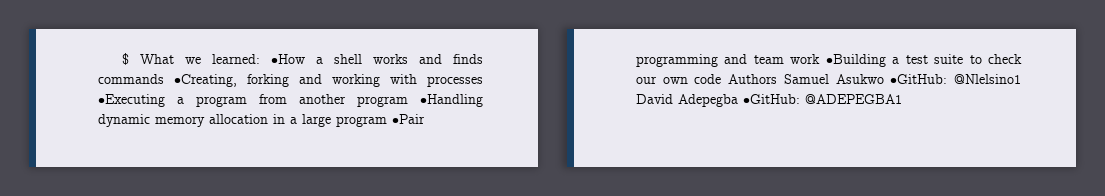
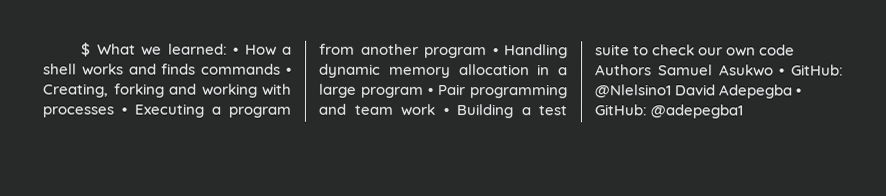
- $ What we learned: •How a shell works and finds commands •Creating, forking and working with processes •Executing a program from another program •Handling dynamic memory allocation in a large program •Pair programming and team work •Building a test suite to check our own code Authors Samuel Asukwo •GitHub: @Nlelsino1 David Adepegba •GitHub: @ADEPEGBA1
+ $ What we learned: • How a shell works and finds commands • Creating, forking and working with processes • Executing a program from another program • Handling dynamic memory allocation in a large program • Pair programming and team work • Building a test suite to check our own code Authors Samuel Asukwo • GitHub: @Nlelsino1 David Adepegba • GitHub: @adepegba1

